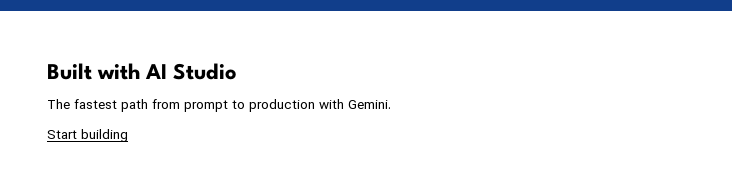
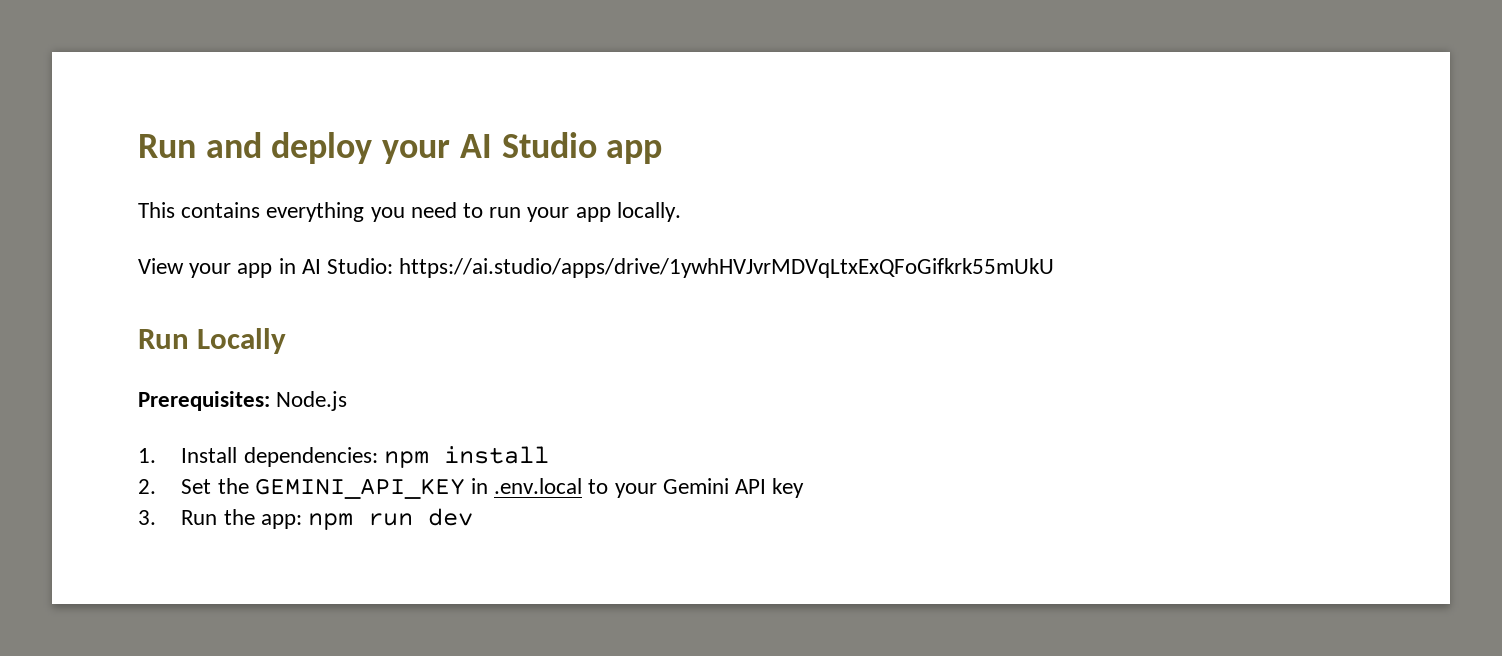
- Built with AI Studio
- The fastest path from prompt to production with Gemini.
- Start building
+ Run and deploy your AI Studio app
+ This contains everything you need to run your app locally.
+ View your app in AI Studio: https://ai.studio/apps/drive/1ywhHVJvrMDVqLtxExQFoGifkrk55mUkU
+ Run Locally
+ Prerequisites: Node.js
+ 1. Install dependencies: npm install
+ 2. Set the GEMINI_API_KEY in .env.local to your Gemini API key
+ 3. Run the app: npm run dev

